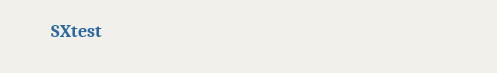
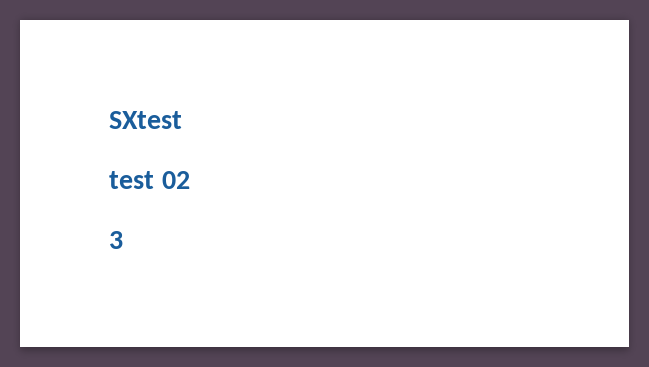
+ test 02
+ 3

